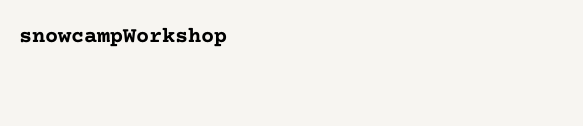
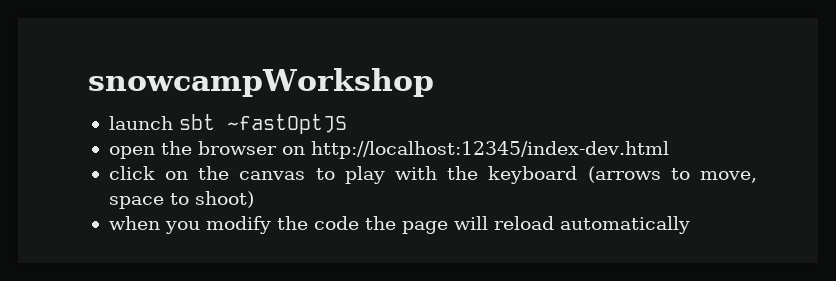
+ launch sbt ~fastOptJS
+ open the browser on http://localhost:12345/index-dev.html
+ click on the canvas to play with the keyboard (arrows to move, space to shoot)
+ when you modify the code the page will reload automatically

